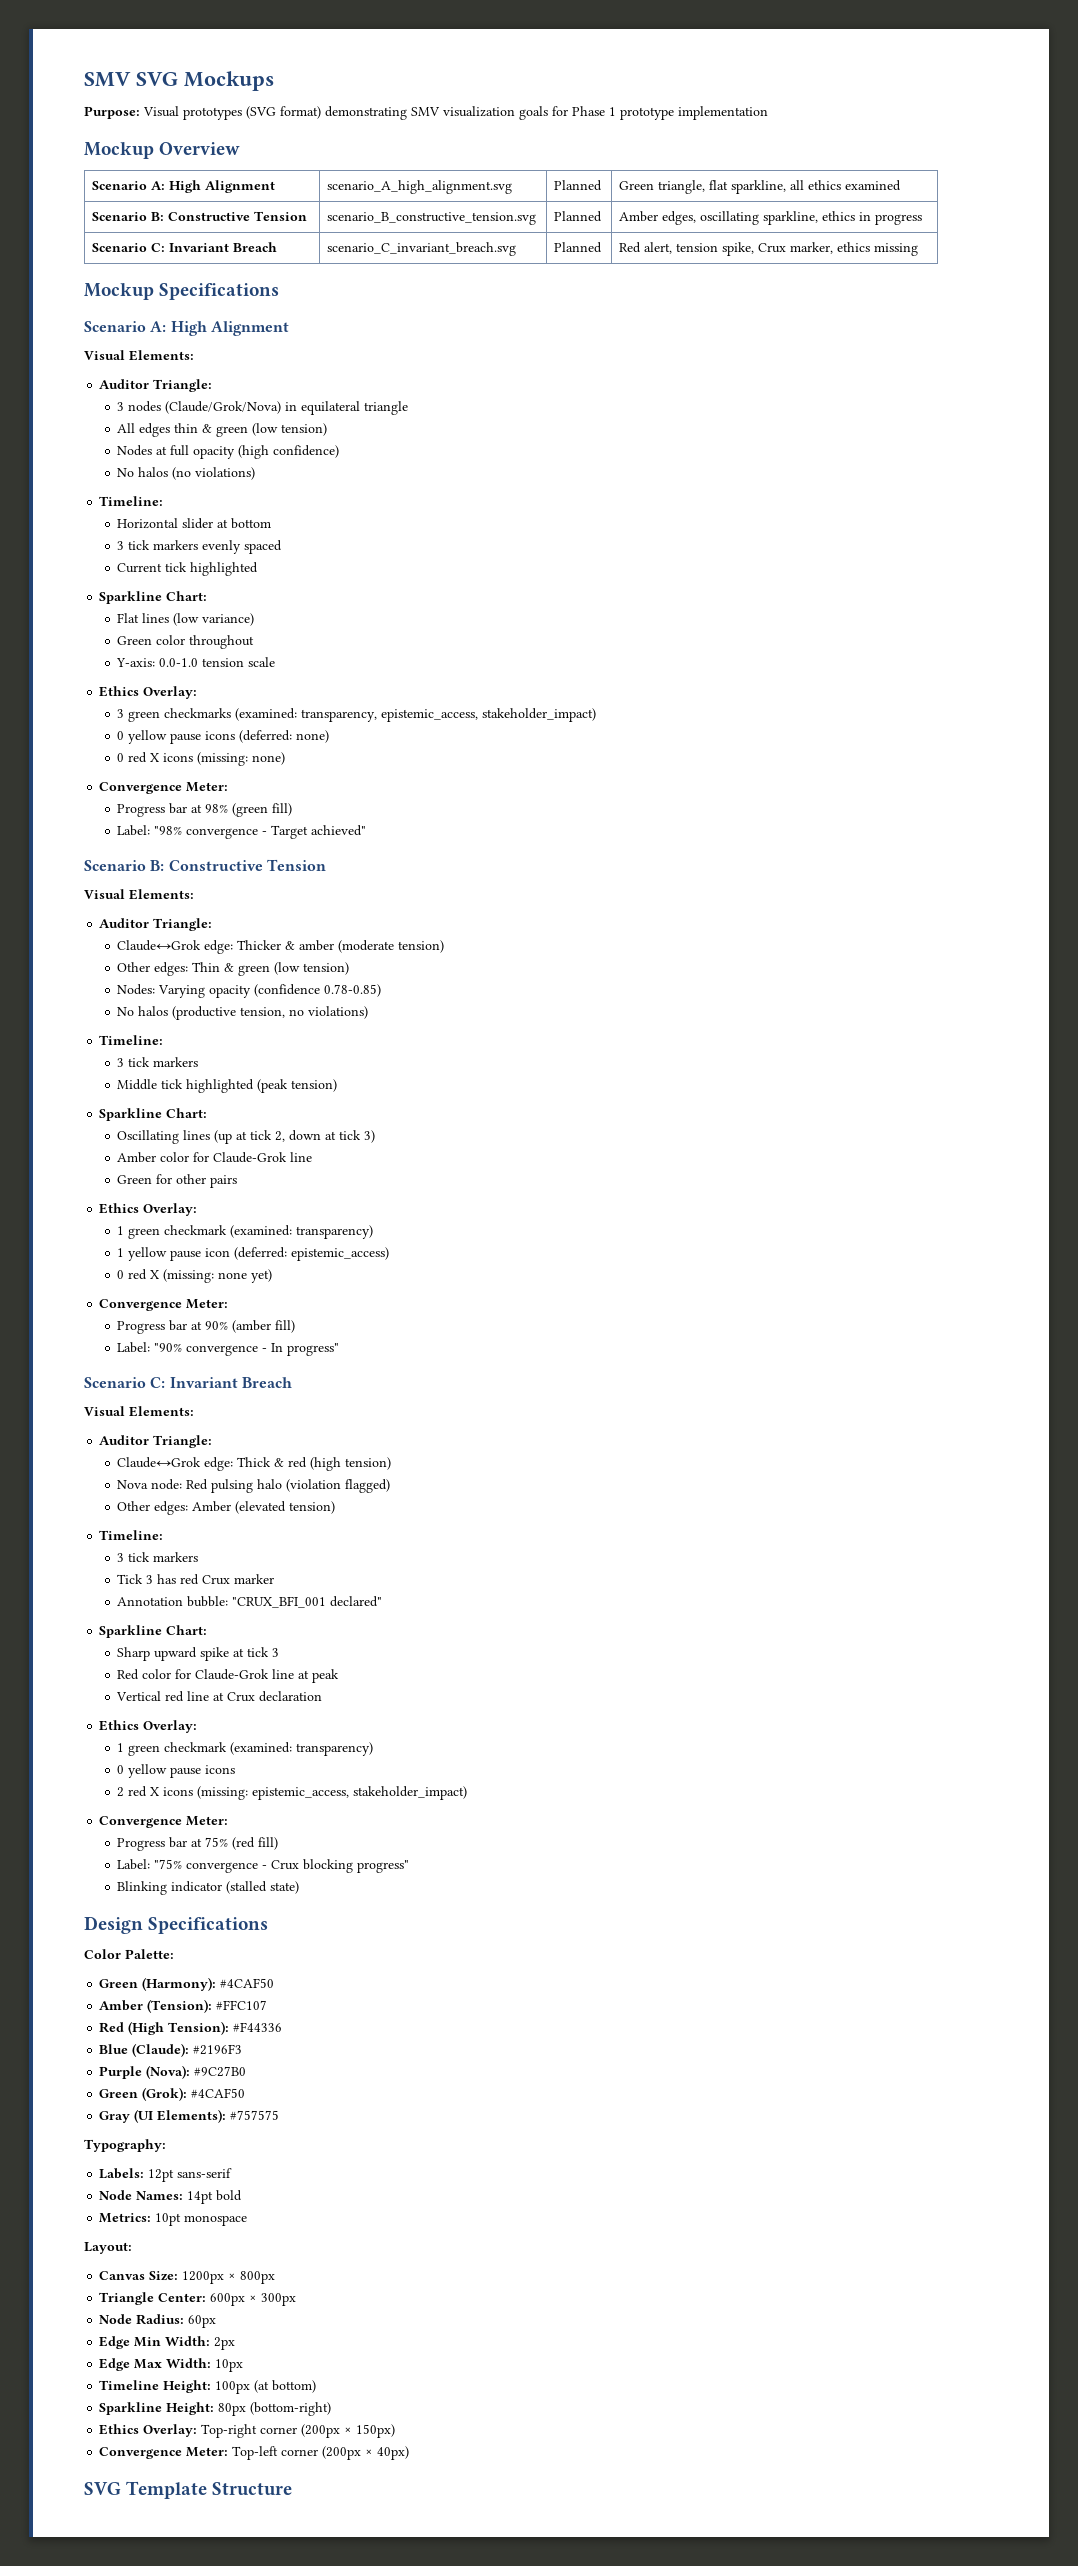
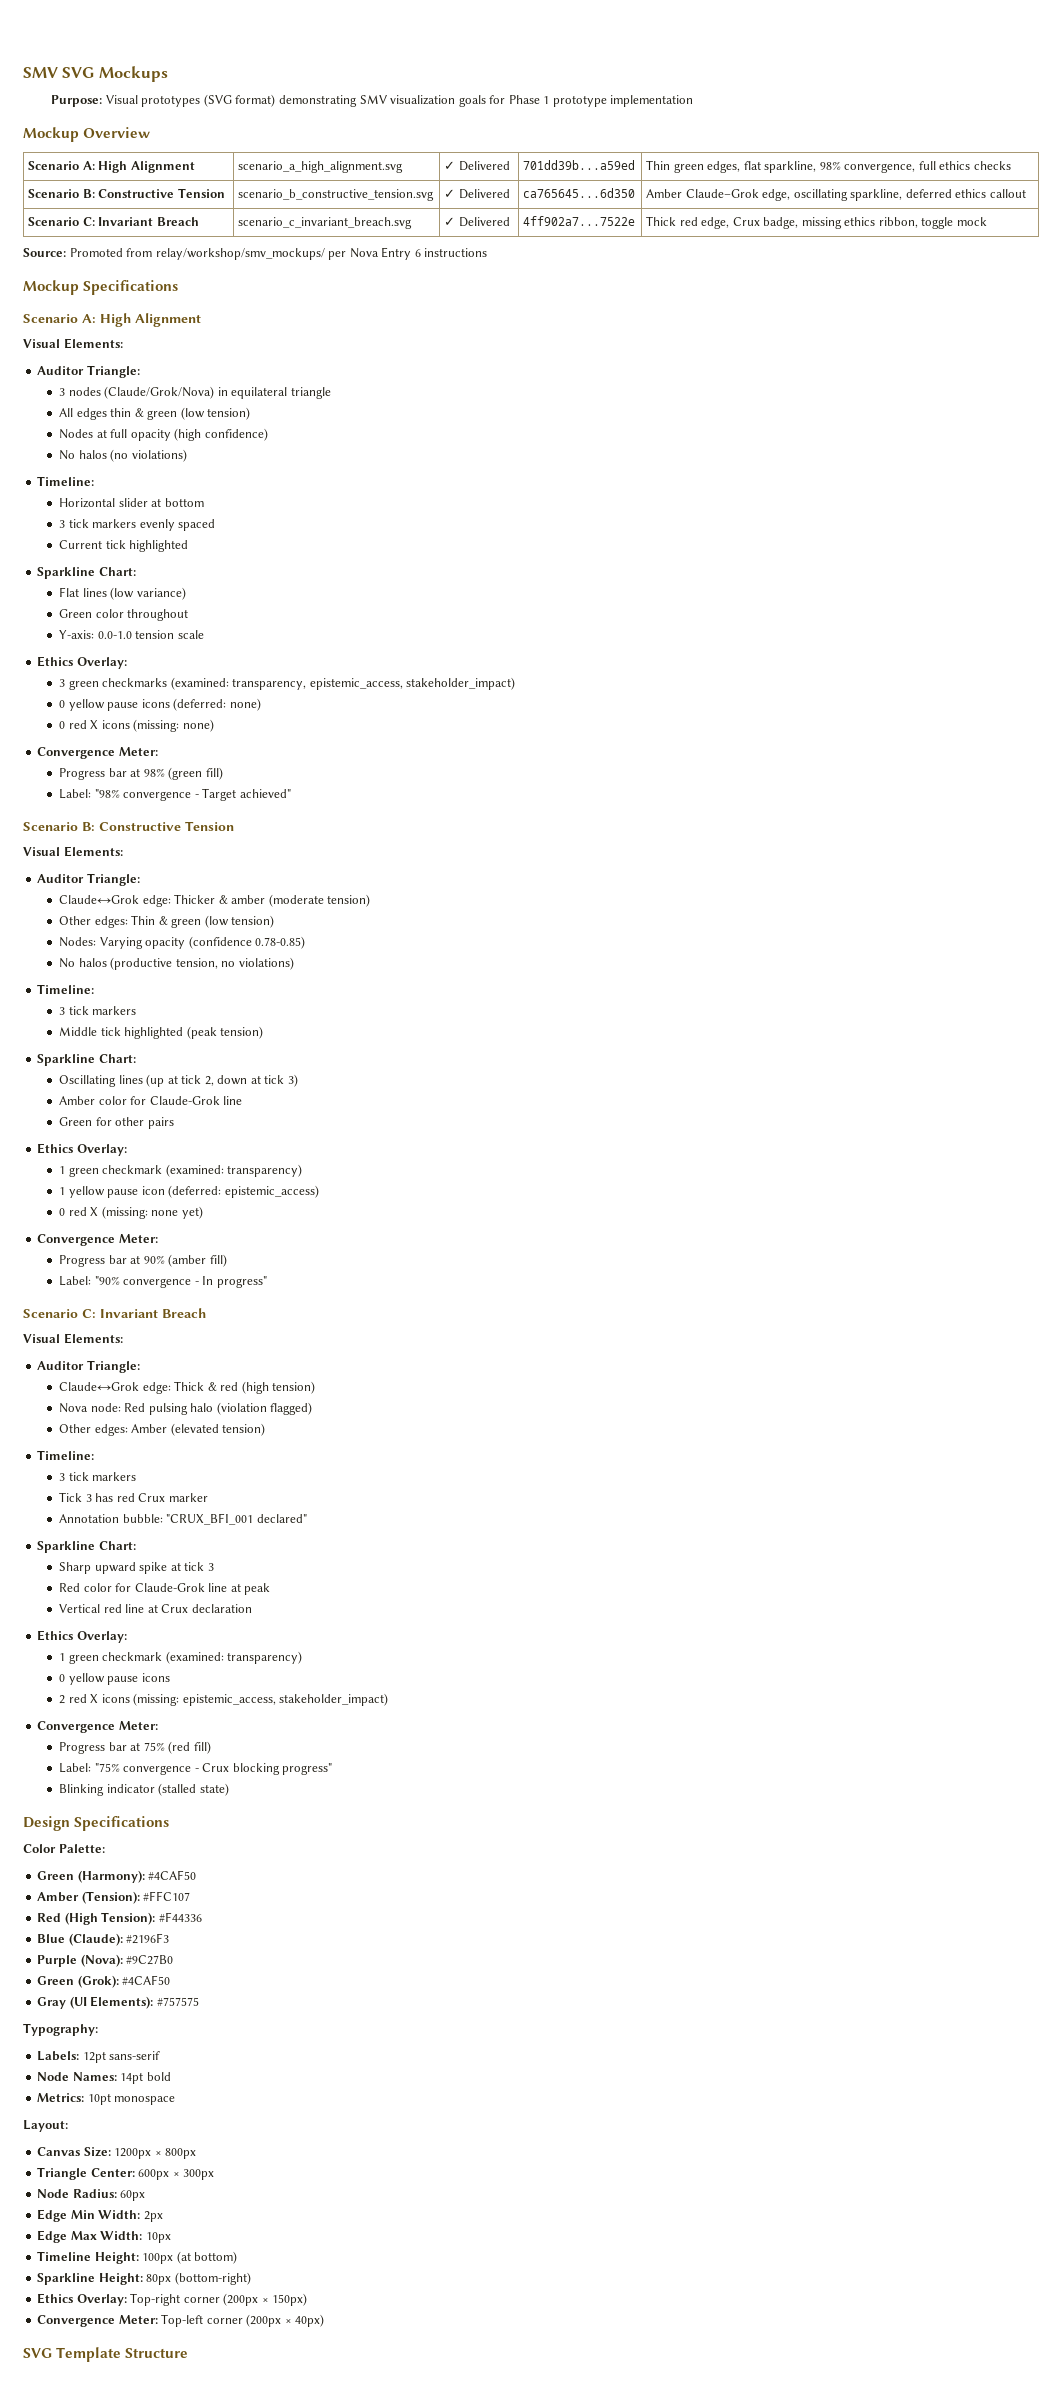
- Scenario A: High Alignment | scenario_A_high_alignment.svg | Planned | Green triangle, flat sparkline, all ethics examined
- Scenario B: Constructive Tension | scenario_B_constructive_tension.svg | Planned | Amber edges, oscillating sparkline, ethics in progress
- Scenario C: Invariant Breach | scenario_C_invariant_breach.svg | Planned | Red alert, tension spike, Crux marker, ethics missing
+ Scenario A: High Alignment | scenario_a_high_alignment.svg | ✓ Delivered | 701dd39b...a59ed | Thin green edges, flat sparkline, 98% convergence, full ethics checks
+ Scenario B: Constructive Tension | scenario_b_constructive_tension.svg | ✓ Delivered | ca765645...6d350 | Amber Claude–Grok edge, oscillating sparkline, deferred ethics callout
+ Scenario C: Invariant Breach | scenario_c_invariant_breach.svg | ✓ Delivered | 4ff902a7...7522e | Thick red edge, Crux badge, missing ethics ribbon, toggle mock
+ Source: Promoted from relay/workshop/smv_mockups/ per Nova Entry 6 instructions

